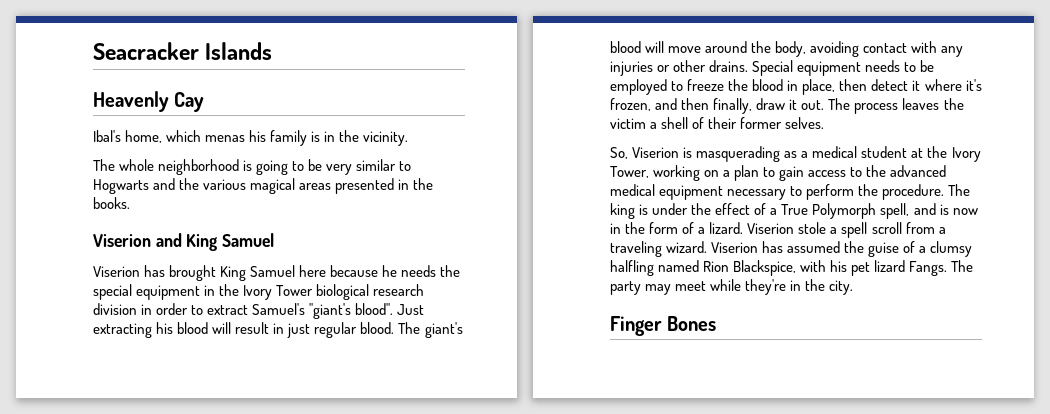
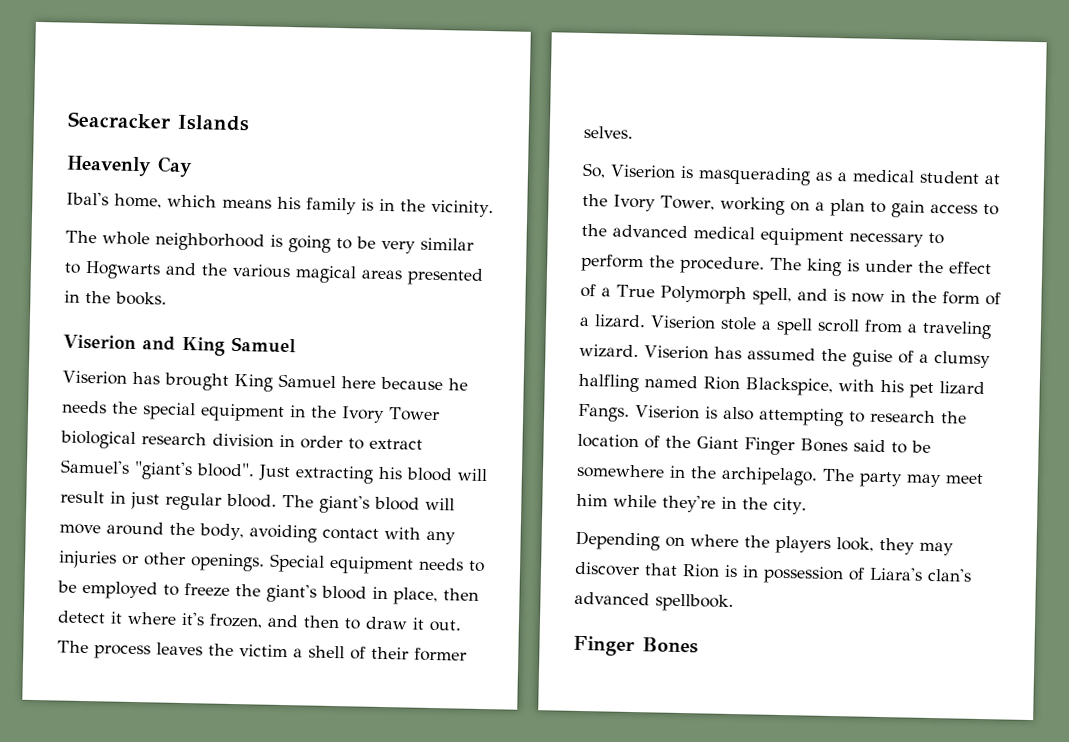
- Ibal's home, which menas his family is in the vicinity.
+ Ibal's home, which means his family is in the vicinity.
- The giant's blood will move around the body, avoiding contact with any injuries or other drains.
+ The giant's blood will move around the body, avoiding contact with any injuries or other openings.
- Special equipment needs to be employed to freeze the blood in place, then detect it where it's frozen, and then finally, draw it out.
+ Special equipment needs to be employed to freeze the giant's blood in place, then detect it where it's frozen, and then to draw it out.
+ Viserion is also attempting to research the location of the Giant Finger Bones said to be somewhere in the archipelago.
- The party may meet while they're in the city.
+ The party may meet him while they're in the city.
+ Depending on where the players look, they may discover that Rion is in possession of Liara's clan's advanced spellbook.

